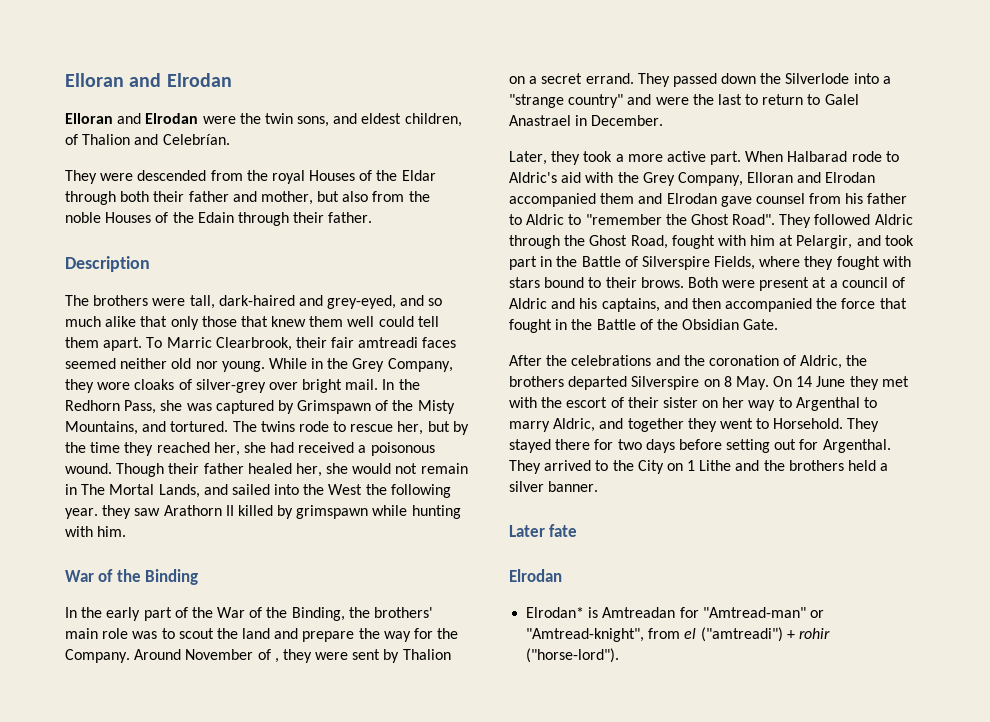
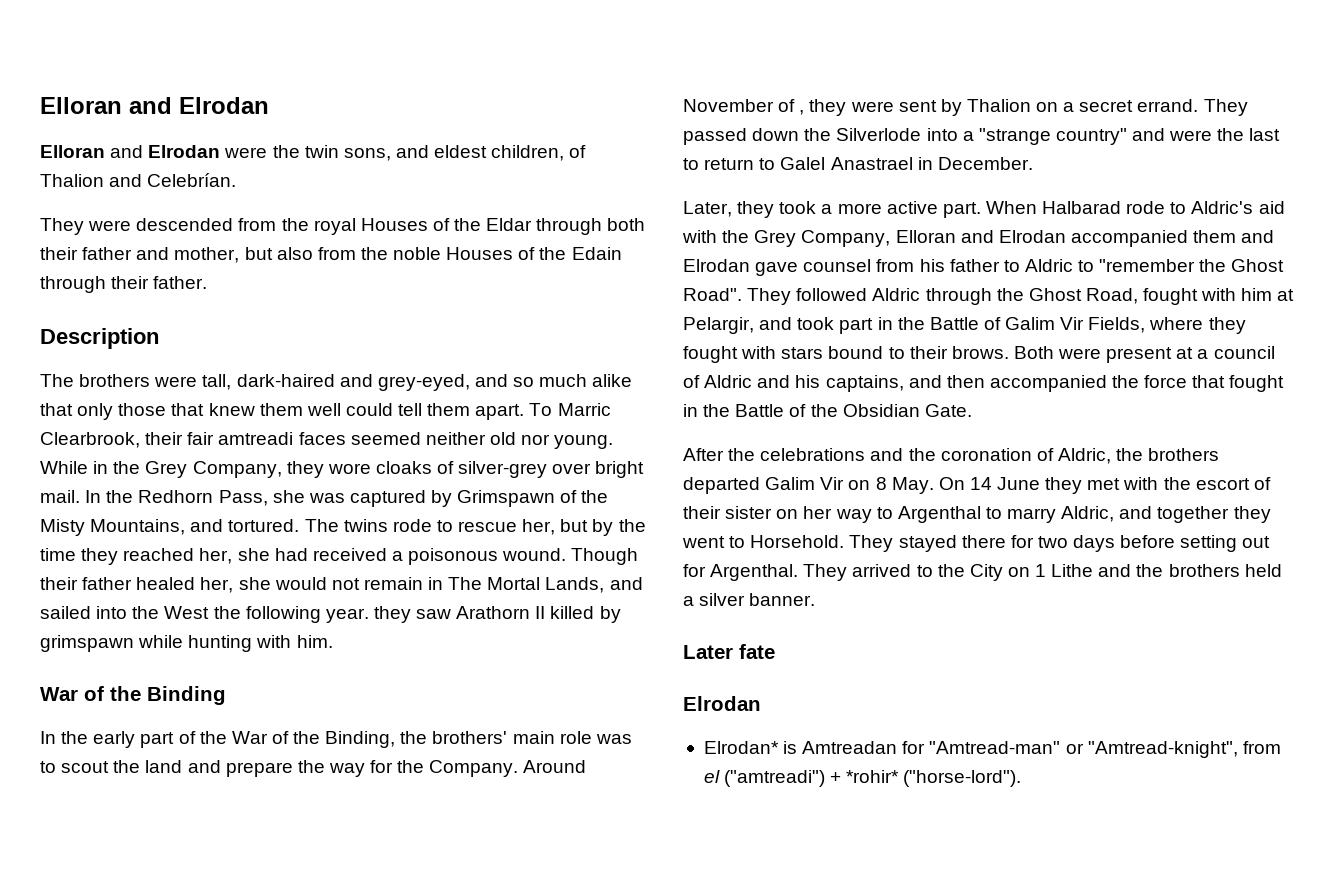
- They followed Aldric through the Ghost Road, fought with him at Pelargir, and took part in the Battle of Silverspire Fields, where they fought with stars bound to their brows.
+ They followed Aldric through the Ghost Road, fought with him at Pelargir, and took part in the Battle of Galim Vir Fields, where they fought with stars bound to their brows.
- After the celebrations and the coronation of Aldric, the brothers departed Silverspire on 8 May. On 14 June they met with the escort of their sister on her way to Argenthal to marry Aldric, and together they went to Horsehold.
+ After the celebrations and the coronation of Aldric, the brothers departed Galim Vir on 8 May. On 14 June they met with the escort of their sister on her way to Argenthal to marry Aldric, and together they went to Horsehold.
- Elrodan* is Amtreadan for "Amtread-man" or "Amtread-knight", from el ("amtreadi") + rohir ("horse-lord").
+ Elrodan* is Amtreadan for "Amtread-man" or "Amtread-knight", from el ("amtreadi") + *rohir* ("horse-lord").

